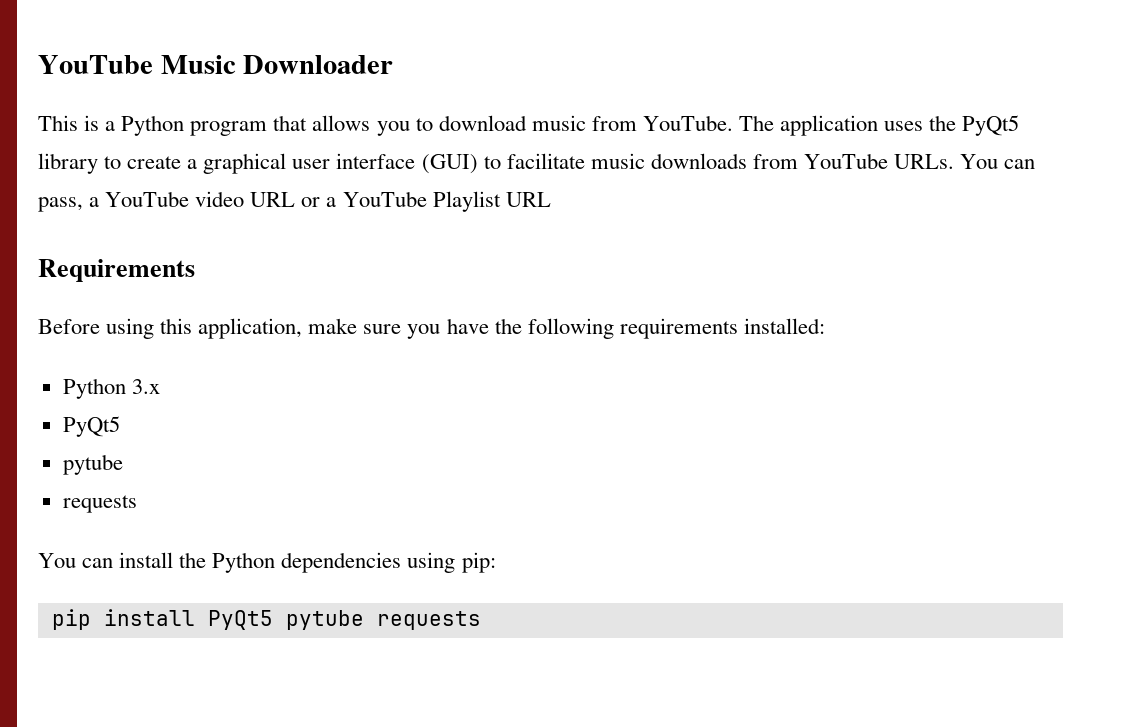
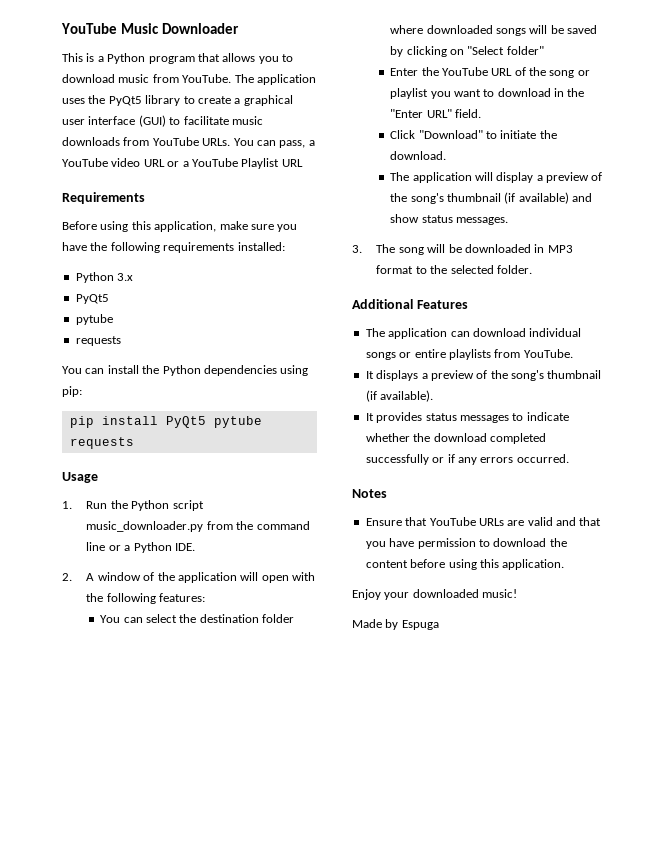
+ Usage
+ 1. Run the Python script music_downloader.py from the command line or a Python IDE.
+ 2. A window of the application will open with the following features:
+ You can select the destination folder where downloaded songs will be saved by clicking on "Select folder"
+ Enter the YouTube URL of the song or playlist you want to download in the "Enter URL" field.
+ Click "Download" to initiate the download.
+ The application will display a preview of the song's thumbnail (if available) and show status messages.
+ 3. The song will be downloaded in MP3 format to the selected folder.
+ Additional Features
+ The application can download individual songs or entire playlists from YouTube.
+ It displays a preview of the song's thumbnail (if available).
+ It provides status messages to indicate whether the download completed successfully or if any errors occurred.
+ Notes
+ Ensure that YouTube URLs are valid and that you have permission to download the content before using this application.
+ Enjoy your downloaded music!
+ Made by Espuga

